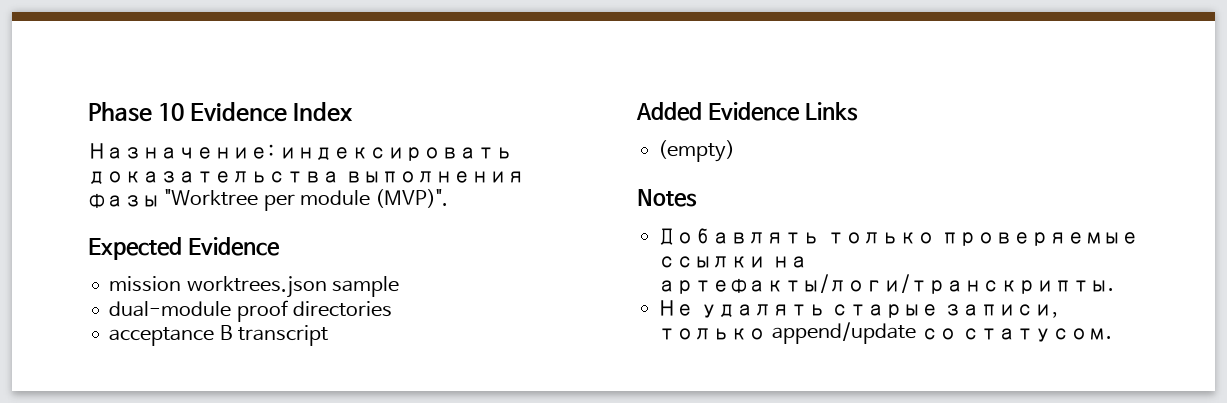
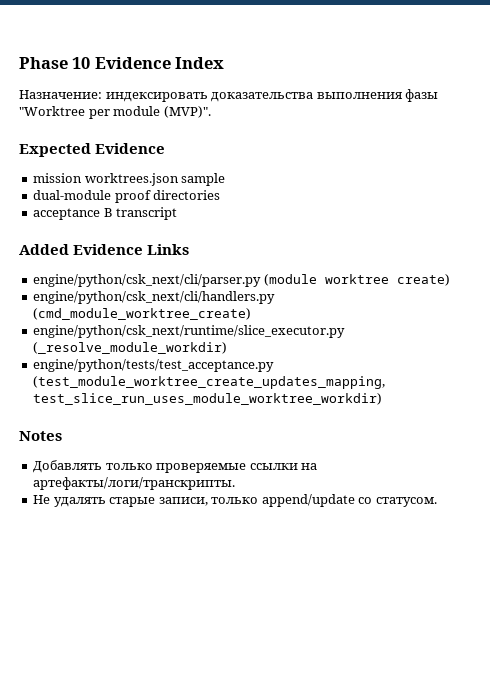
- (empty)
+ engine/python/csk_next/cli/parser.py (module worktree create)
+ engine/python/csk_next/cli/handlers.py (cmd_module_worktree_create)
+ engine/python/csk_next/runtime/slice_executor.py (_resolve_module_workdir)
+ engine/python/tests/test_acceptance.py (test_module_worktree_create_updates_mapping, test_slice_run_uses_module_worktree_workdir)

